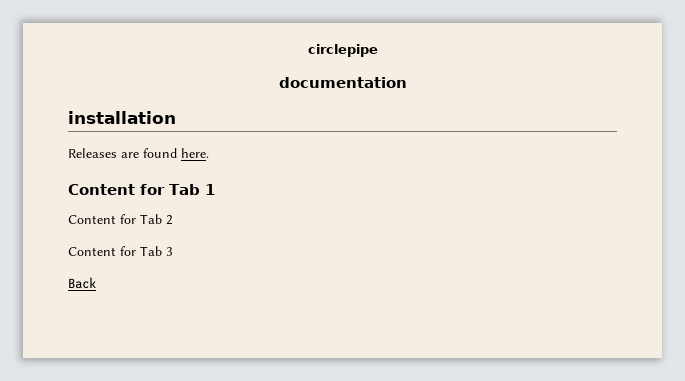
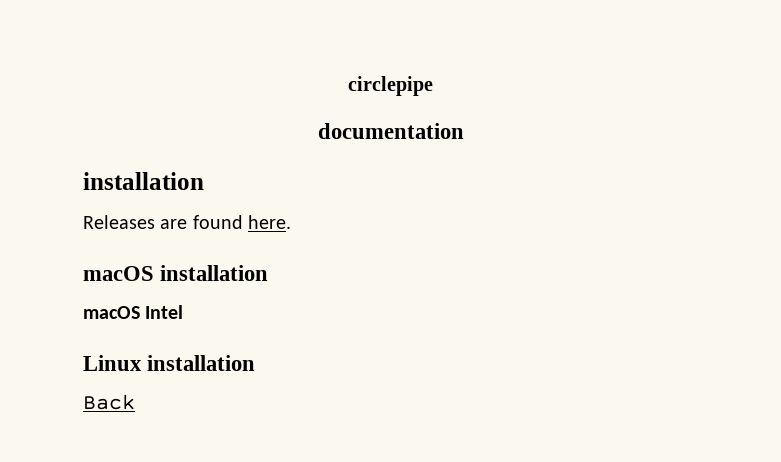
- Content for Tab 1
- Content for Tab 2
- Content for Tab 3
+ macOS installation
+ macOS Intel
+ Linux installation

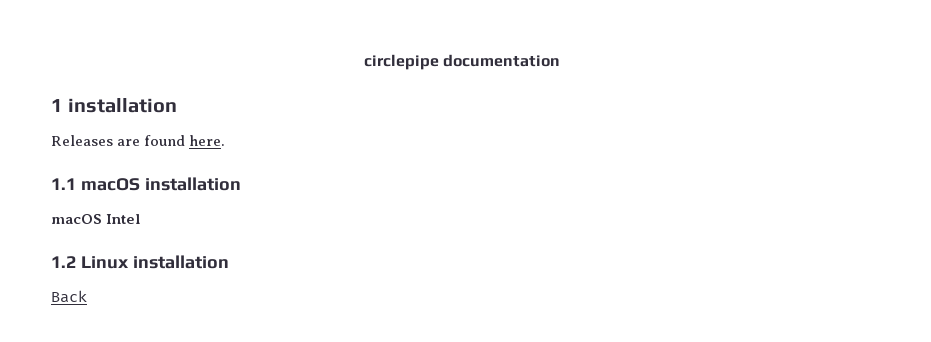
- circlepipe
- documentation
- installation
+ circlepipe documentation
+ 1 installation
- macOS installation
+ 1.1 macOS installation
- Linux installation
+ 1.2 Linux installation

